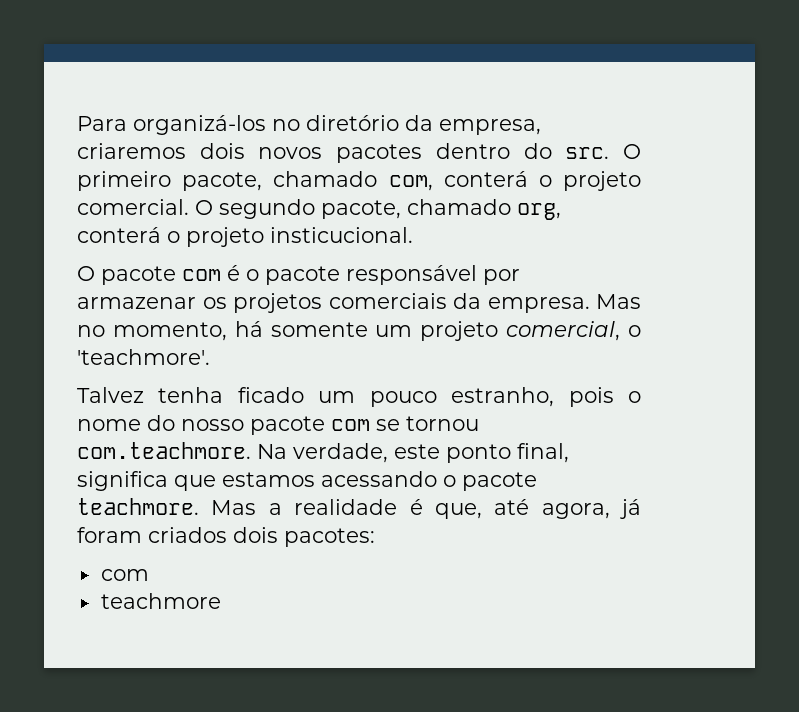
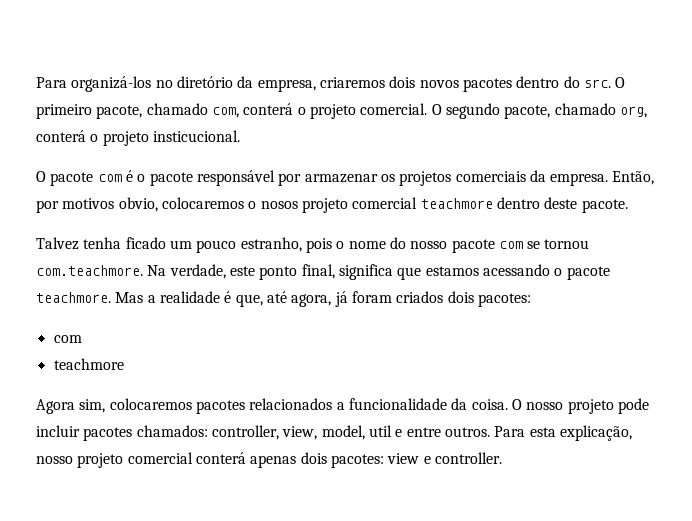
- Mas no momento, há somente um projeto comercial, o 'teachmore'.
+ Então, por motivos obvio, colocaremos o nosos projeto comercial teachmore dentro deste pacote.
+ Agora sim, colocaremos pacotes relacionados a funcionalidade da coisa. O nosso projeto pode incluir pacotes chamados: controller, view, model, util e entre outros. Para esta explicação, nosso projeto comercial conterá apenas dois pacotes: view e controller.

